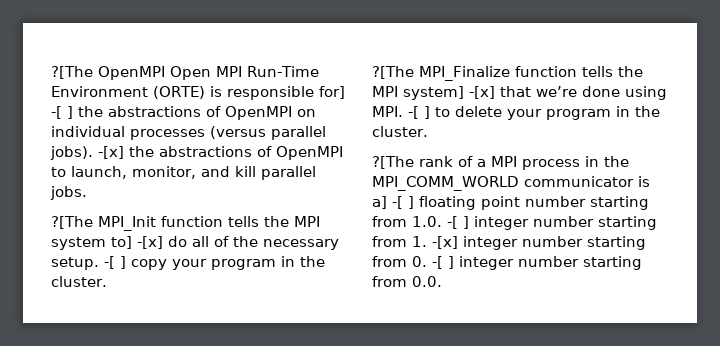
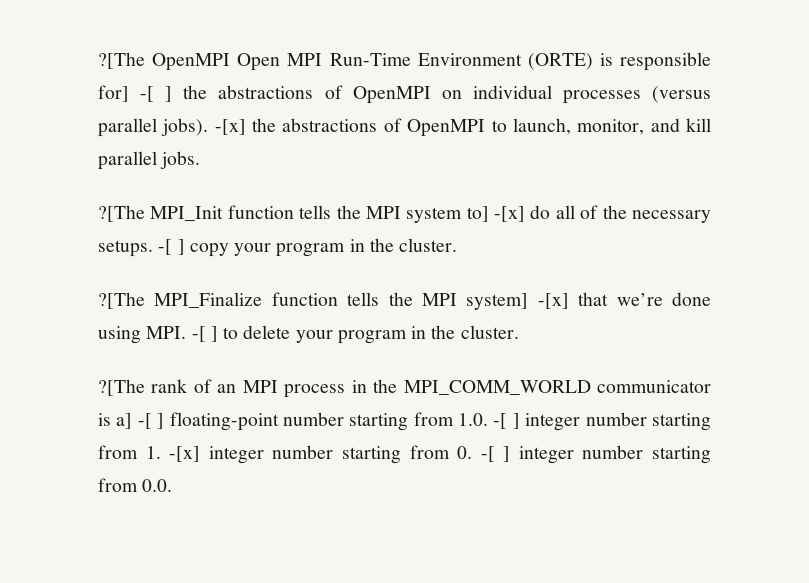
- ?[The MPI_Init function tells the MPI system to] -[x] do all of the necessary setup.
+ ?[The MPI_Init function tells the MPI system to] -[x] do all of the necessary setups.
- ?[The rank of a MPI process in the MPI_COMM_WORLD communicator is a] -[ ] floating point number starting from 1.0. -[ ] integer number starting from 1. -[x] integer number starting from 0. -[ ] integer number starting from 0.0.
+ ?[The rank of an MPI process in the MPI_COMM_WORLD communicator is a] -[ ] floating-point number starting from 1.0. -[ ] integer number starting from 1. -[x] integer number starting from 0. -[ ] integer number starting from 0.0.

